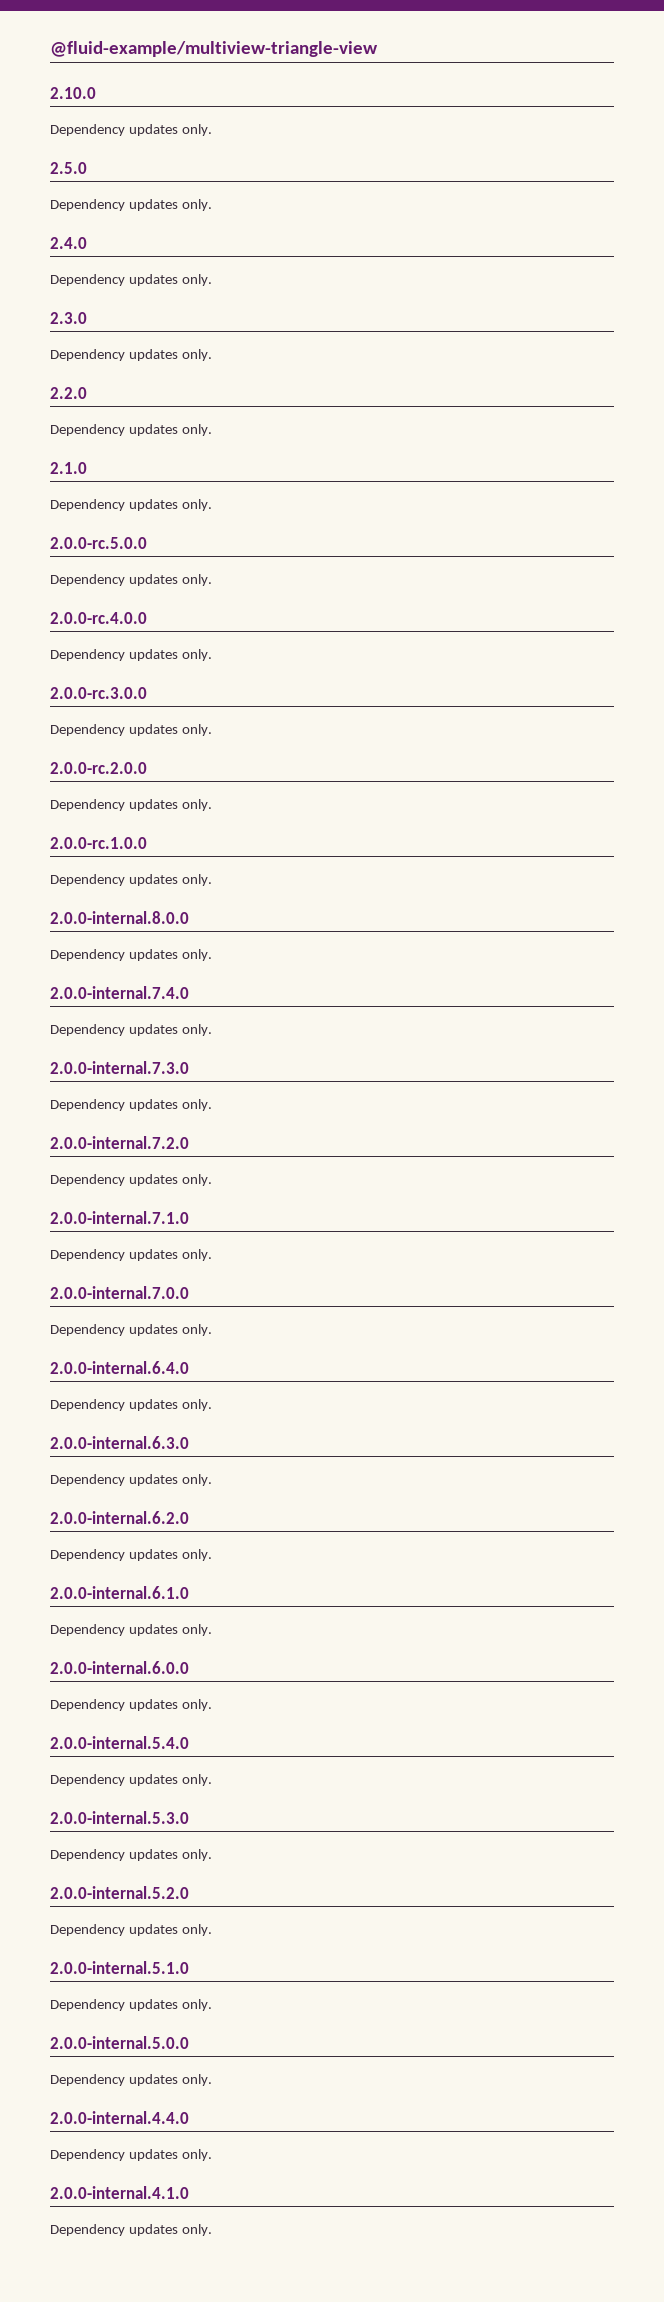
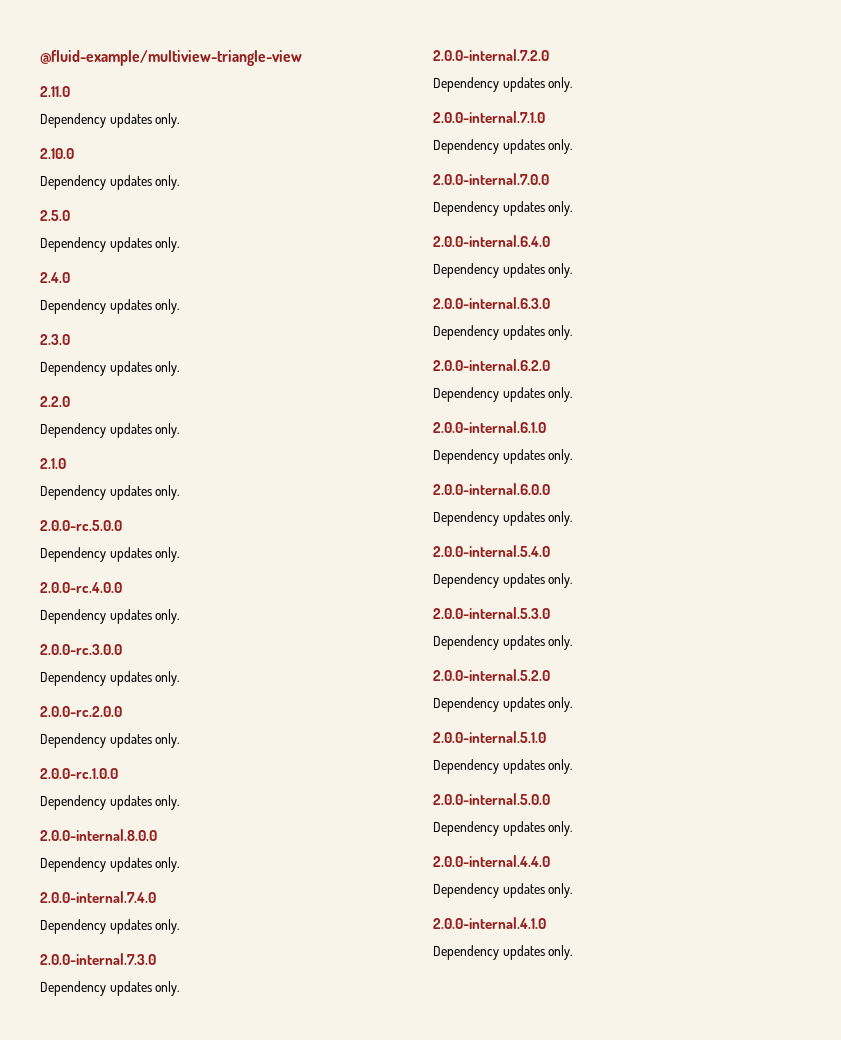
+ 2.11.0
+ Dependency updates only.

